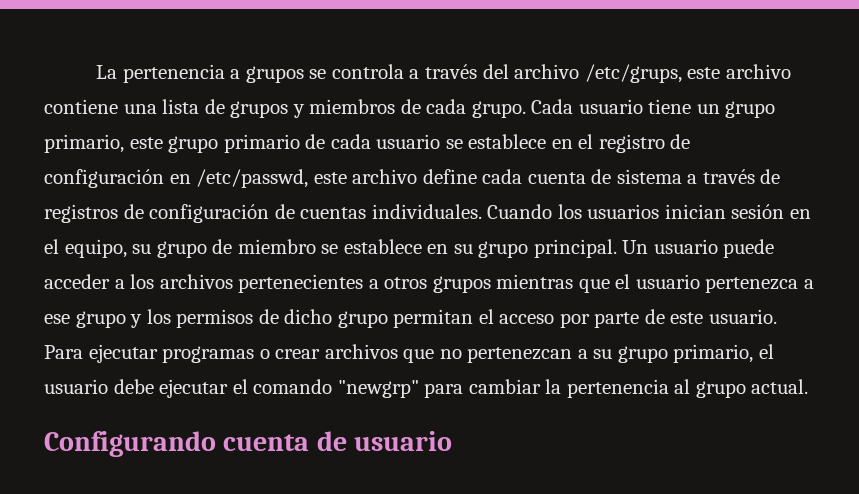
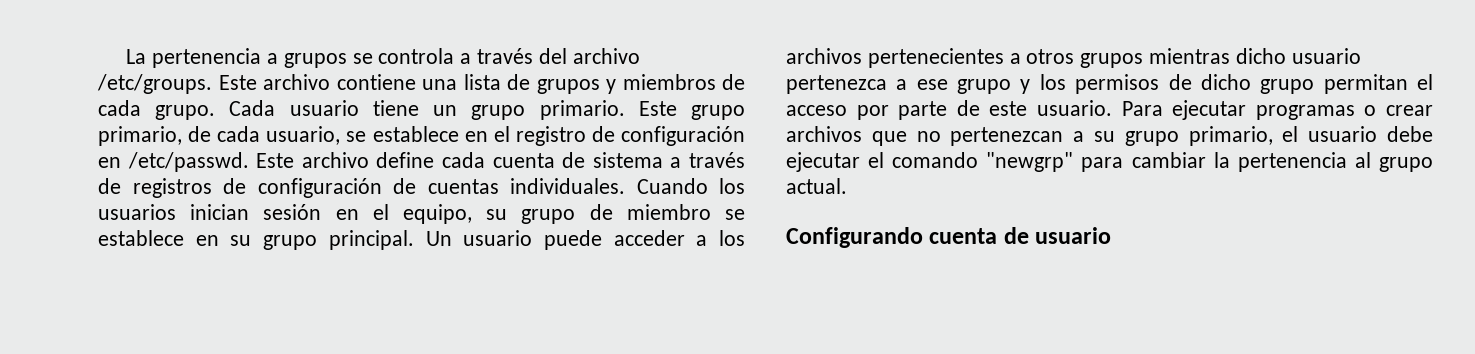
- La pertenencia a grupos se controla a través del archivo /etc/grups, este archivo contiene una lista de grupos y miembros de cada grupo.
+ La pertenencia a grupos se controla a través del archivo /etc/groups. Este archivo contiene una lista de grupos y miembros de cada grupo.
- Cada usuario tiene un grupo primario, este grupo primario de cada usuario se establece en el registro de configuración en /etc/passwd, este archivo define cada cuenta de sistema a través de registros de configuración de cuentas individuales.
+ Cada usuario tiene un grupo primario. Este grupo primario, de cada usuario, se establece en el registro de configuración en /etc/passwd. Este archivo define cada cuenta de sistema a través de registros de configuración de cuentas individuales.
- Un usuario puede acceder a los archivos pertenecientes a otros grupos mientras que el usuario pertenezca a ese grupo y los permisos de dicho grupo permitan el acceso por parte de este usuario.
+ Un usuario puede acceder a los archivos pertenecientes a otros grupos mientras dicho usuario pertenezca a ese grupo y los permisos de dicho grupo permitan el acceso por parte de este usuario.

